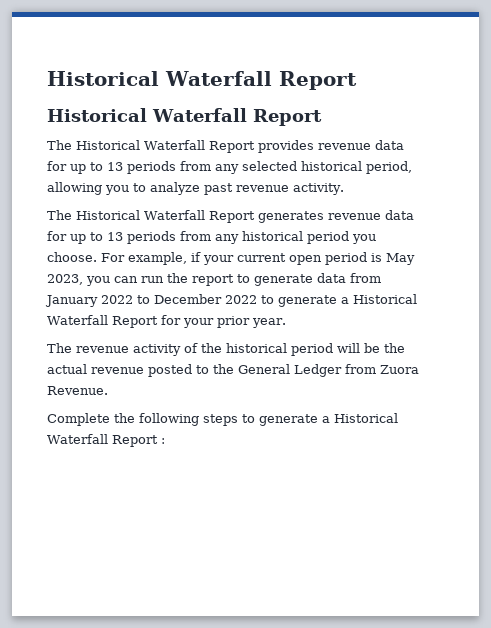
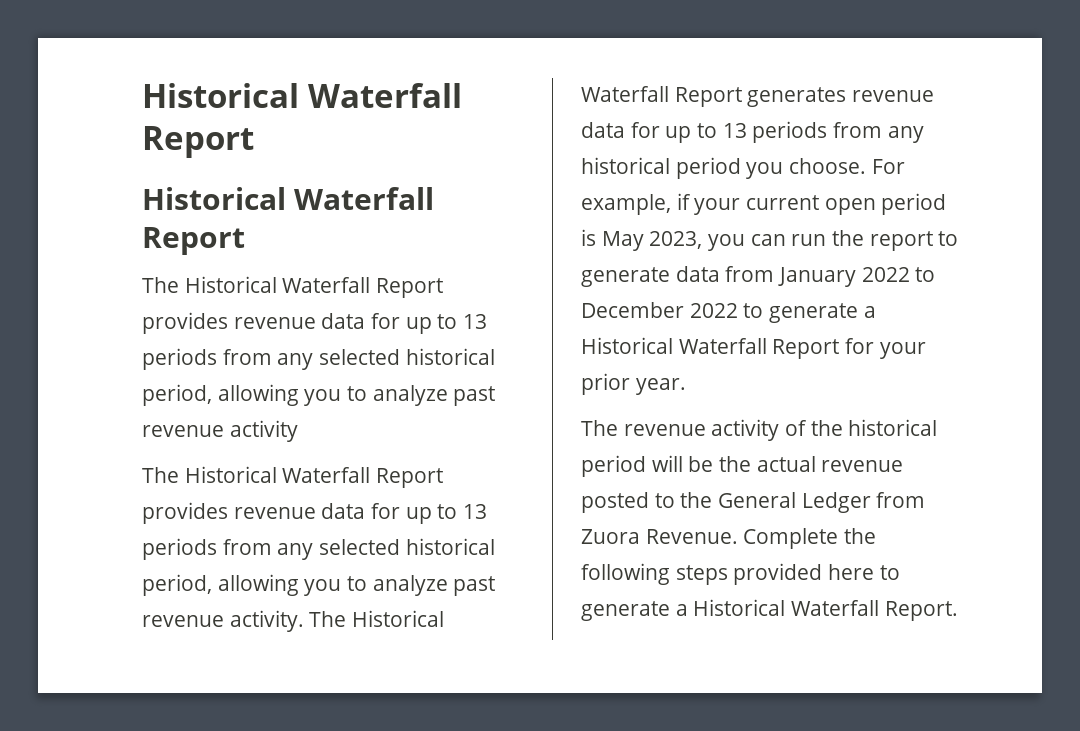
+ The Historical Waterfall Report provides revenue data for up to 13 periods from any selected historical period, allowing you to analyze past revenue activity
- The Historical Waterfall Report provides revenue data for up to 13 periods from any selected historical period, allowing you to analyze past revenue activity.
- The Historical Waterfall Report generates revenue data for up to 13 periods from any historical period you choose.
+ The Historical Waterfall Report provides revenue data for up to 13 periods from any selected historical period, allowing you to analyze past revenue activity. The Historical Waterfall Report generates revenue data for up to 13 periods from any historical period you choose.
- The revenue activity of the historical period will be the actual revenue posted to the General Ledger from Zuora Revenue.
- Complete the following steps to generate a Historical Waterfall Report :
+ The revenue activity of the historical period will be the actual revenue posted to the General Ledger from Zuora Revenue. Complete the following steps provided here to generate a Historical Waterfall Report.

